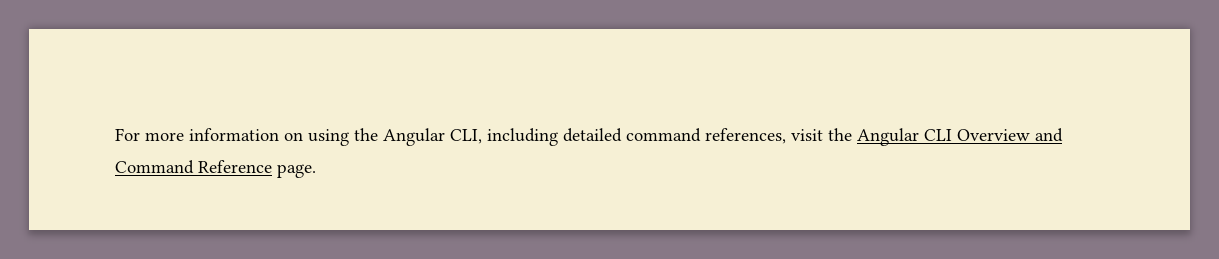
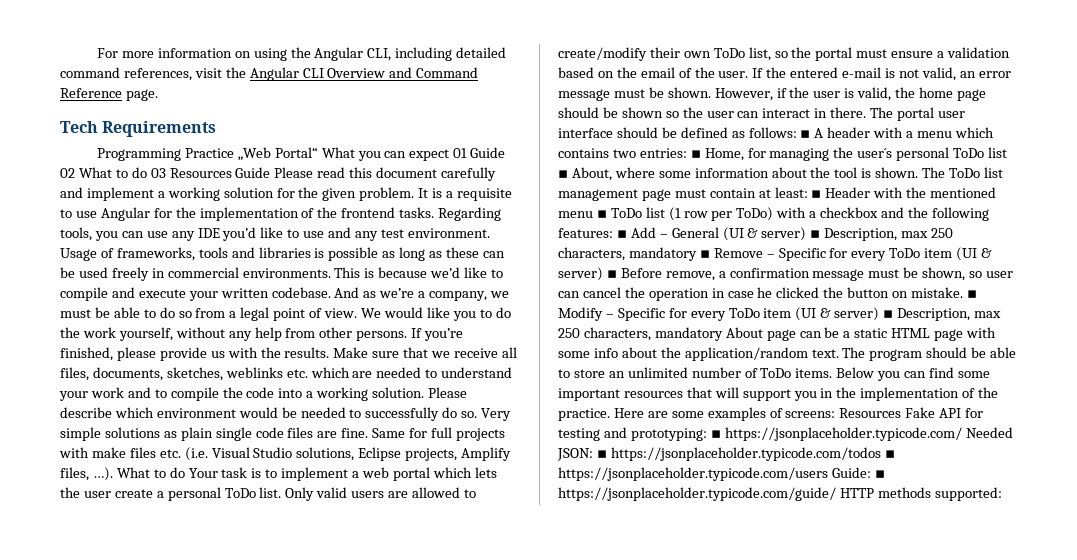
+ Tech Requirements
+ Programming Practice „Web Portal“ What you can expect 01 Guide 02 What to do 03 Resources Guide Please read this document carefully and implement a working solution for the given problem. It is a requisite to use Angular for the implementation of the frontend tasks. Regarding tools, you can use any IDE you’d like to use and any test environment. Usage of frameworks, tools and libraries is possible as long as these can be used freely in commercial environments. This is because we’d like to compile and execute your written codebase. And as we’re a company, we must be able to do so from a legal point of view. We would like you to do the work yourself, without any help from other persons. If you’re finished, please provide us with the results. Make sure that we receive all files, documents, sketches, weblinks etc. which are needed to understand your work and to compile the code into a working solution. Please describe which environment would be needed to successfully do so. Very simple solutions as plain single code files are fine. Same for full projects with make files etc. (i.e. Visual Studio solutions, Eclipse projects, Amplify files, …). What to do Your task is to implement a web portal which lets the user create a personal ToDo list. Only valid users are allowed to create/modify their own ToDo list, so the portal must ensure a validation based on the email of the user. If the entered e-mail is not valid, an error message must be shown. However, if the user is valid, the home page should be shown so the user can interact in there. The portal user interface should be defined as follows: ▪ A header with a menu which contains two entries: ▪ Home, for managing the user´s personal ToDo list ▪ About, where some information about the tool is shown. The ToDo list management page must contain at least: ▪ Header with the mentioned menu ▪ ToDo list (1 row per ToDo) with a checkbox and the following features: ▪ Add – General (UI & server) ▪ Description, max 250 characters, mandatory ▪ Remove – Specific for every ToDo item (UI & server) ▪ Before remove, a confirmation message must be shown, so user can cancel the operation in case he clicked the button on mistake. ▪ Modify – Specific for every ToDo item (UI & server) ▪ Description, max 250 characters, mandatory About page can be a static HTML page with some info about the application/random text. The program should be able to store an unlimited number of ToDo items. Below you can find some important resources that will support you in the implementation of the practice. Here are some examples of screens: Resources Fake API for testing and prototyping: ▪ https://jsonplaceholder.typicode.com/ Needed JSON: ▪ https://jsonplaceholder.typicode.com/todos ▪ https://jsonplaceholder.typicode.com/users Guide: ▪ https://jsonplaceholder.typicode.com/guide/ HTTP methods supported:

